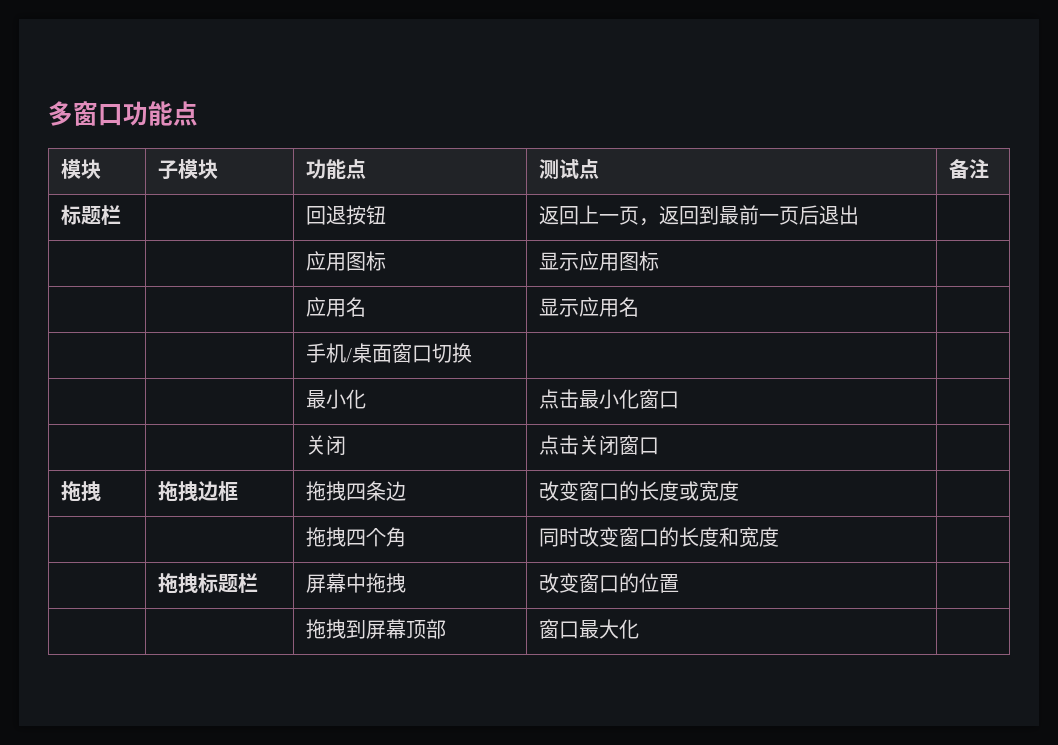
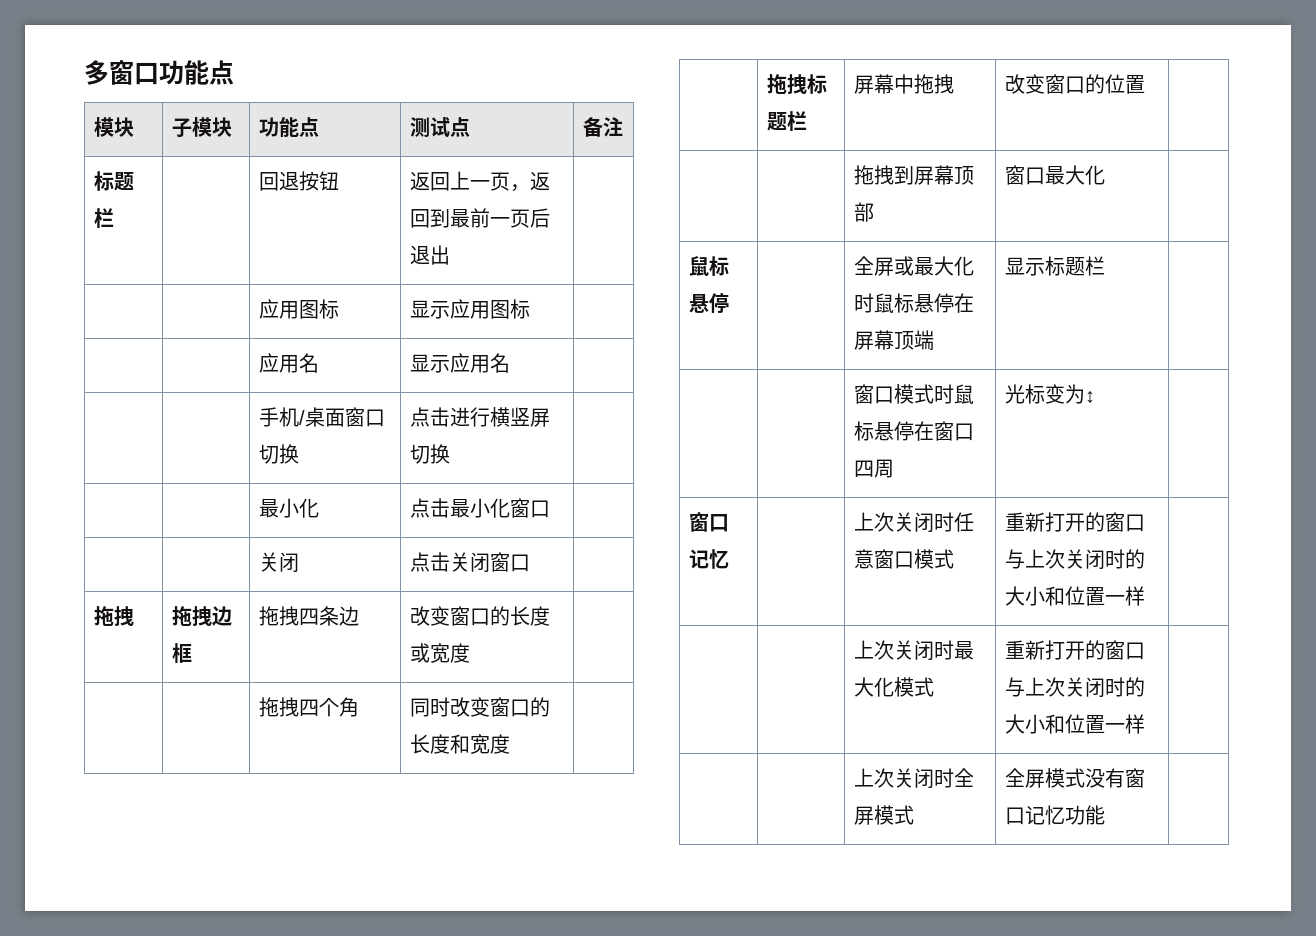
- | | 手机/桌面窗口切换 | |
+ | | 手机/桌面窗口切换 | 点击进行横竖屏切换 |
+ 鼠标悬停 | | 全屏或最大化时鼠标悬停在屏幕顶端 | 显示标题栏 |
+ | | 窗口模式时鼠标悬停在窗口四周 | 光标变为↕ |
+ 窗口记忆 | | 上次关闭时任意窗口模式 | 重新打开的窗口与上次关闭时的大小和位置一样 |
+ | | 上次关闭时最大化模式 | 重新打开的窗口与上次关闭时的大小和位置一样 |
+ | | 上次关闭时全屏模式 | 全屏模式没有窗口记忆功能 |

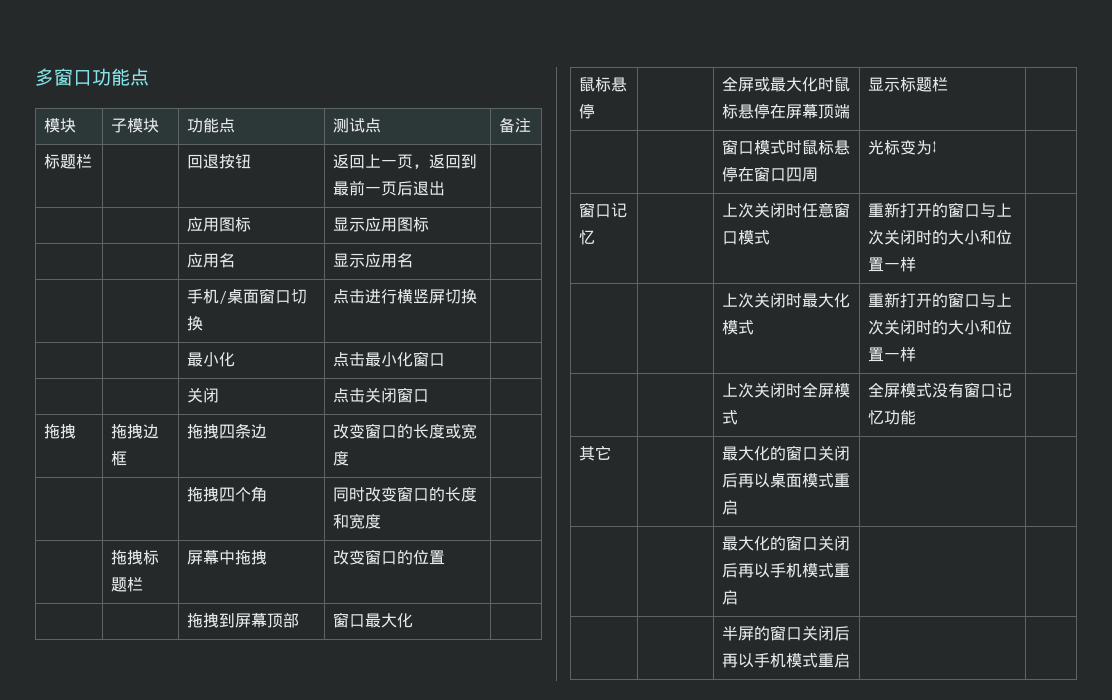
+ 其它 | | 最大化的窗口关闭后再以桌面模式重启 | |
+ | | 最大化的窗口关闭后再以手机模式重启 | |
+ | | 半屏的窗口关闭后再以手机模式重启 | |

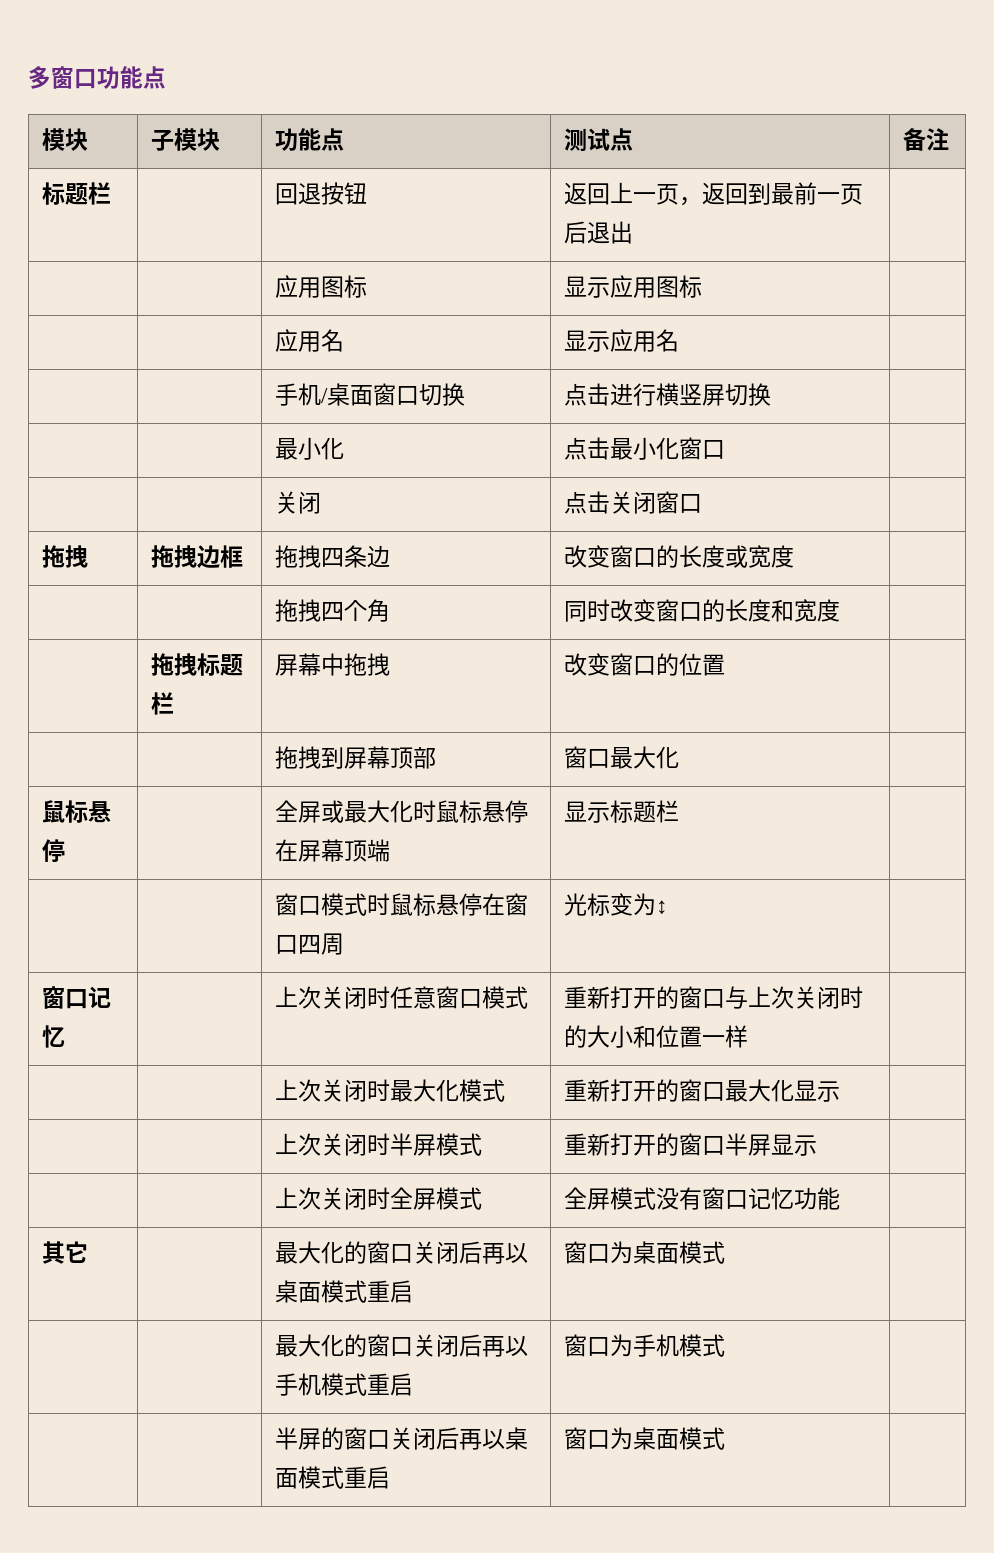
- | | 上次关闭时最大化模式 | 重新打开的窗口与上次关闭时的大小和位置一样 |
+ | | 上次关闭时最大化模式 | 重新打开的窗口最大化显示 |
+ | | 上次关闭时半屏模式 | 重新打开的窗口半屏显示 |
- 其它 | | 最大化的窗口关闭后再以桌面模式重启 | |
+ 其它 | | 最大化的窗口关闭后再以桌面模式重启 | 窗口为桌面模式 |
- | | 最大化的窗口关闭后再以手机模式重启 | |
+ | | 最大化的窗口关闭后再以手机模式重启 | 窗口为手机模式 |
- | | 半屏的窗口关闭后再以手机模式重启 | |
+ | | 半屏的窗口关闭后再以桌面模式重启 | 窗口为桌面模式 |

